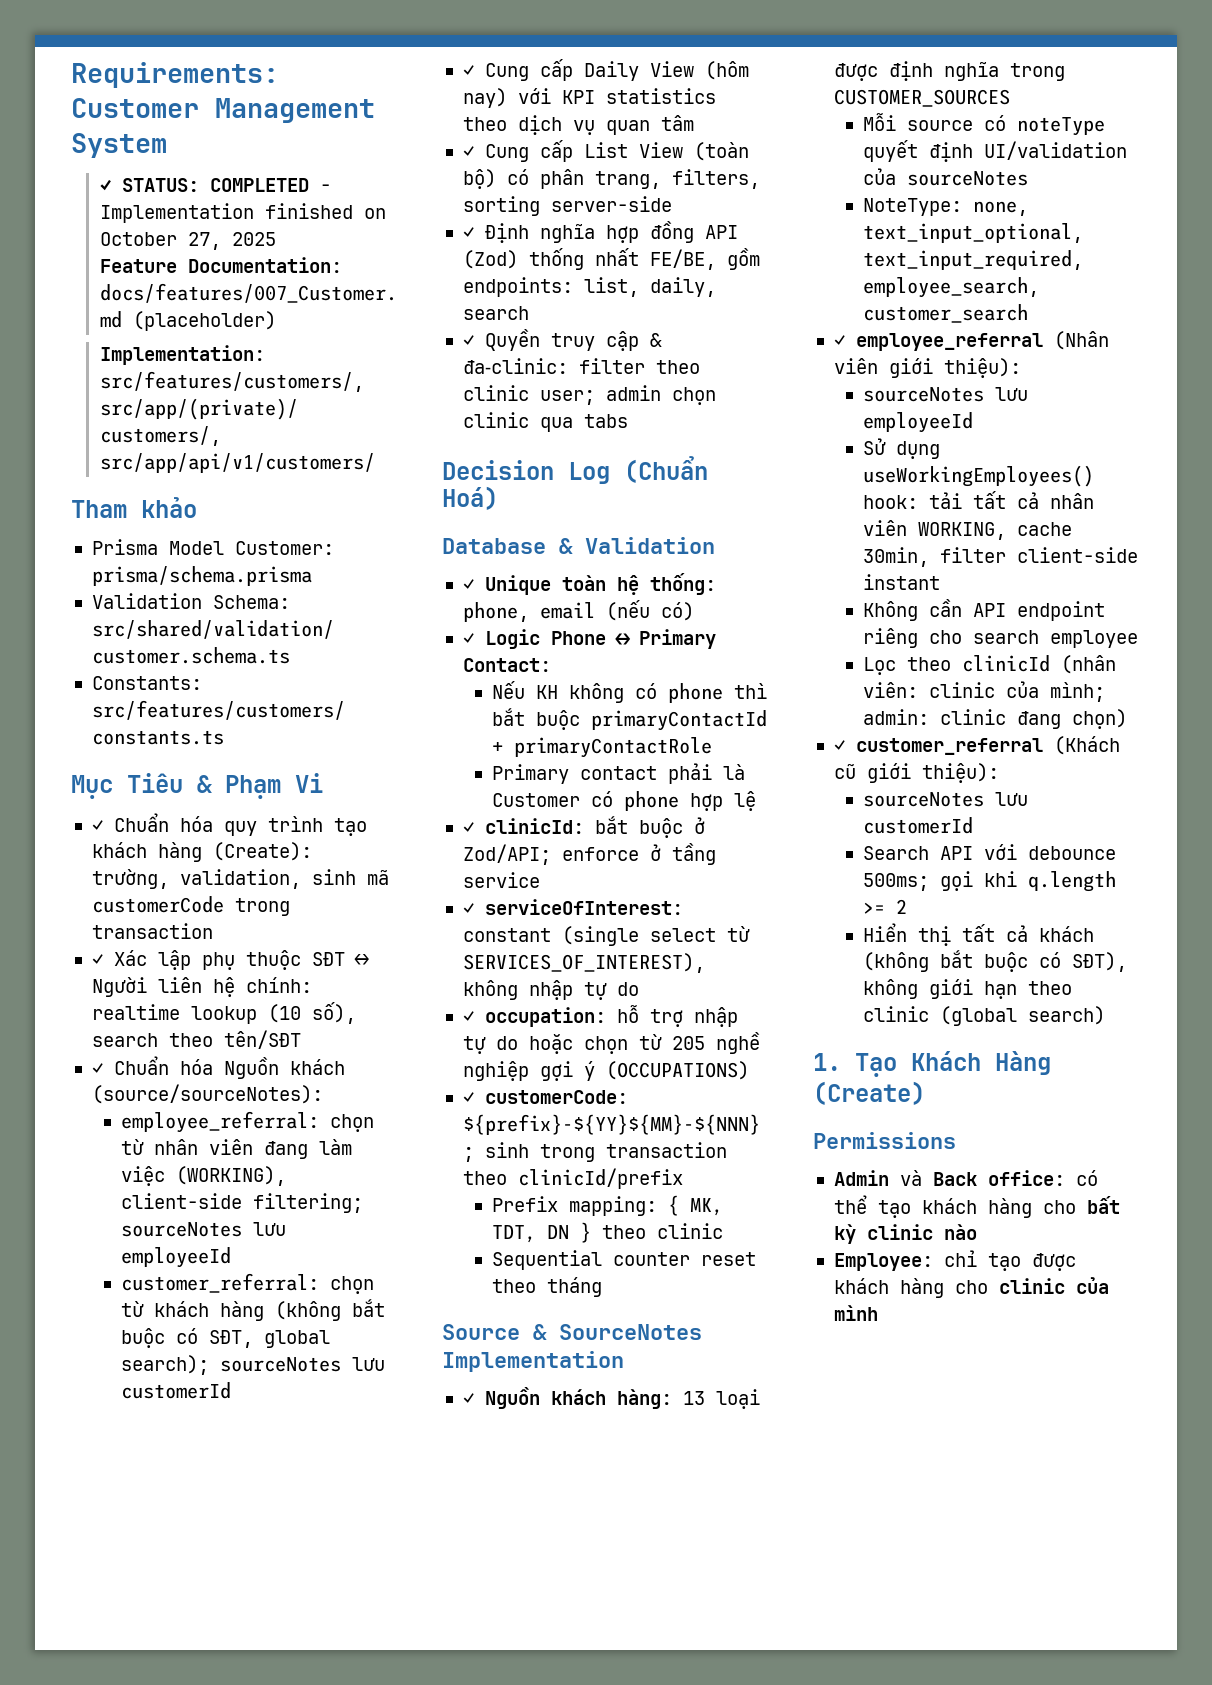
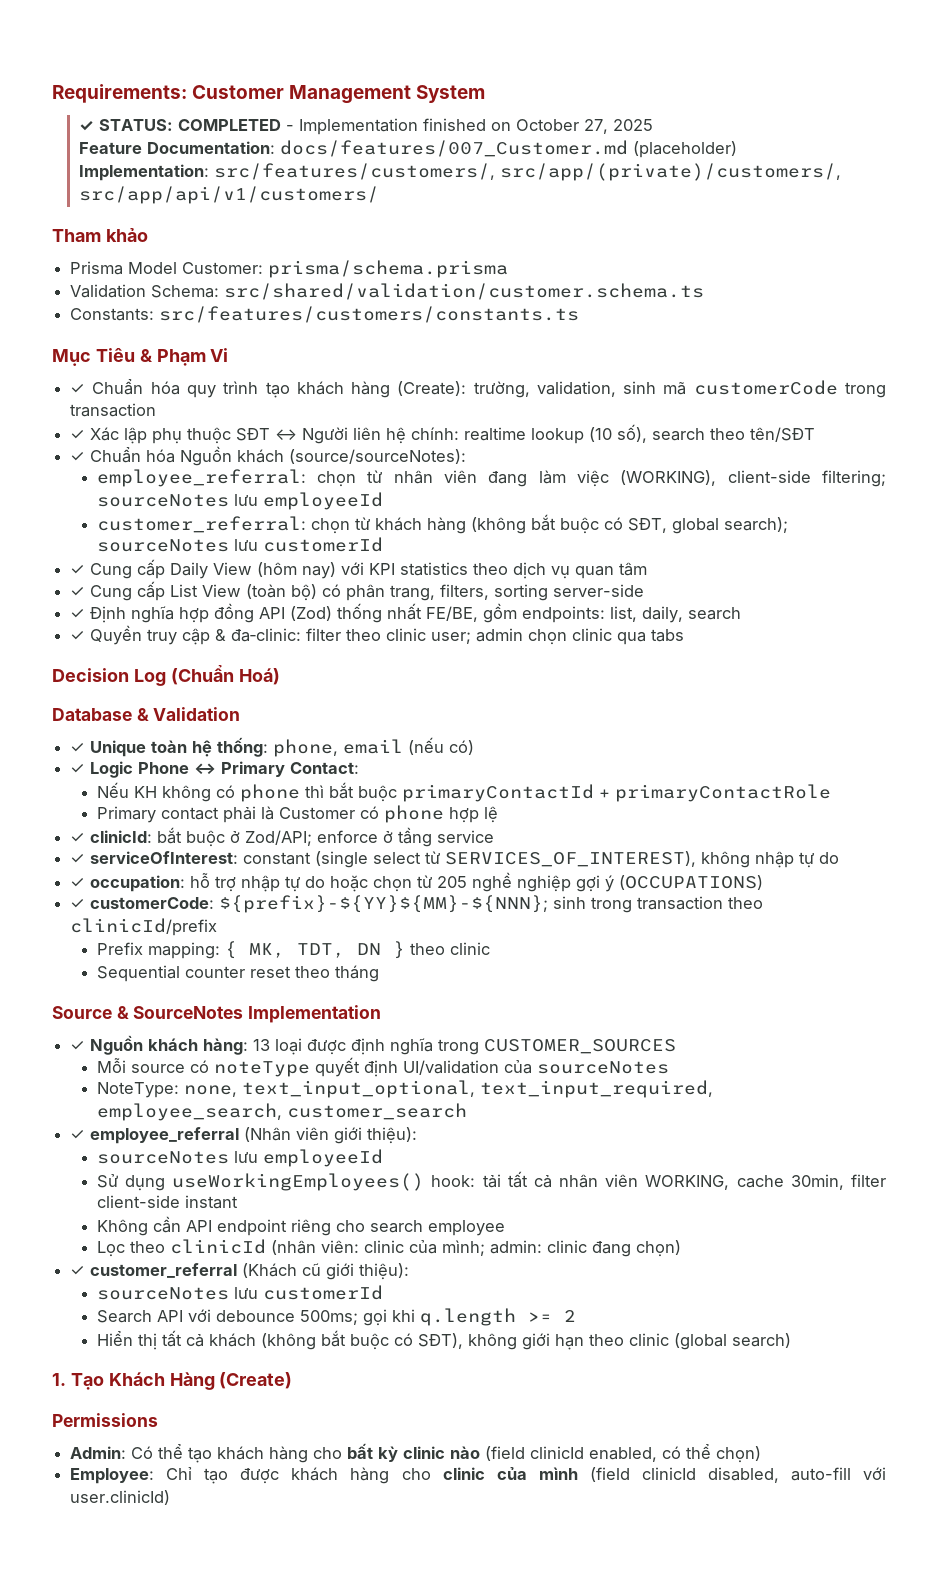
- Admin và Back office: có thể tạo khách hàng cho bất kỳ clinic nào
+ Admin: Có thể tạo khách hàng cho bất kỳ clinic nào (field clinicId enabled, có thể chọn)
- Employee: chỉ tạo được khách hàng cho clinic của mình
+ Employee: Chỉ tạo được khách hàng cho clinic của mình (field clinicId disabled, auto-fill với user.clinicId)

